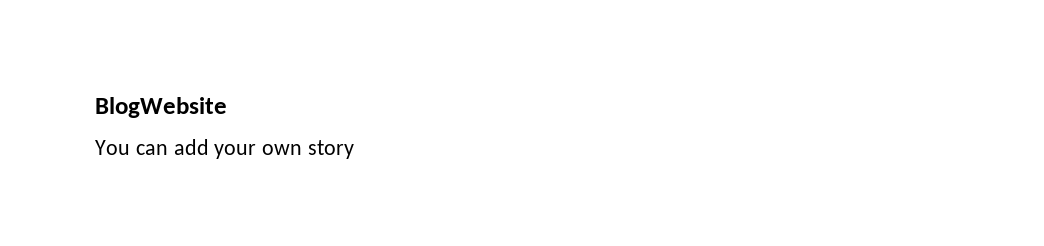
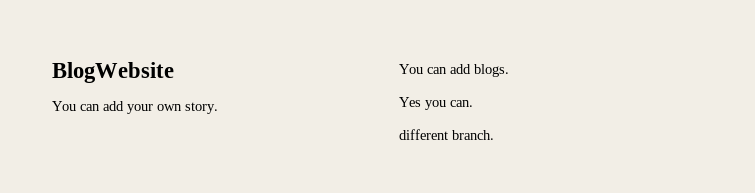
- You can add your own story
+ You can add your own story.
+ You can add blogs.
+ Yes you can.
+ different branch.

